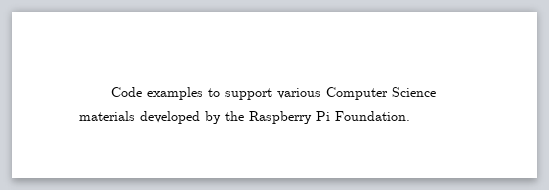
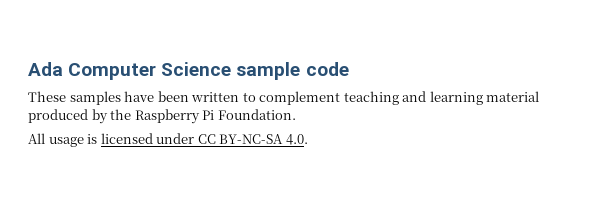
- Code examples to support various Computer Science materials developed by the Raspberry Pi Foundation.
+ Ada Computer Science sample code
+ These samples have been written to complement teaching and learning material produced by the Raspberry Pi Foundation.
+ All usage is licensed under CC BY-NC-SA 4.0.

